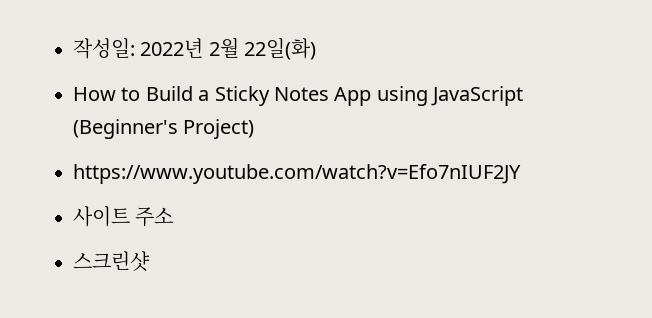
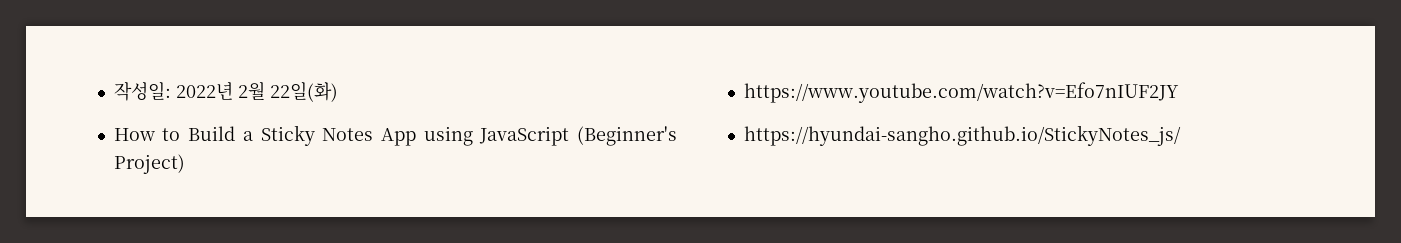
- 사이트 주소
- 스크린샷
+ https://hyundai-sangho.github.io/StickyNotes_js/

